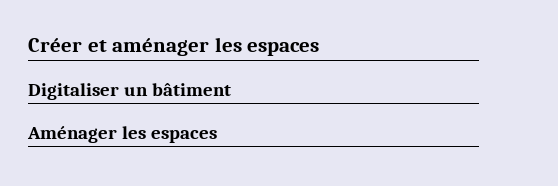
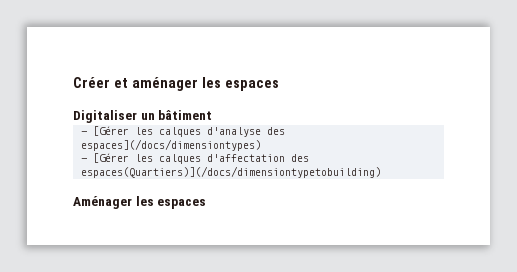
+ - [Gérer les calques d'analyse des espaces](/docs/dimensiontypes)
+ - [Gérer les calques d'affectation des espaces(Quartiers)](/docs/dimensiontypetobuilding)

